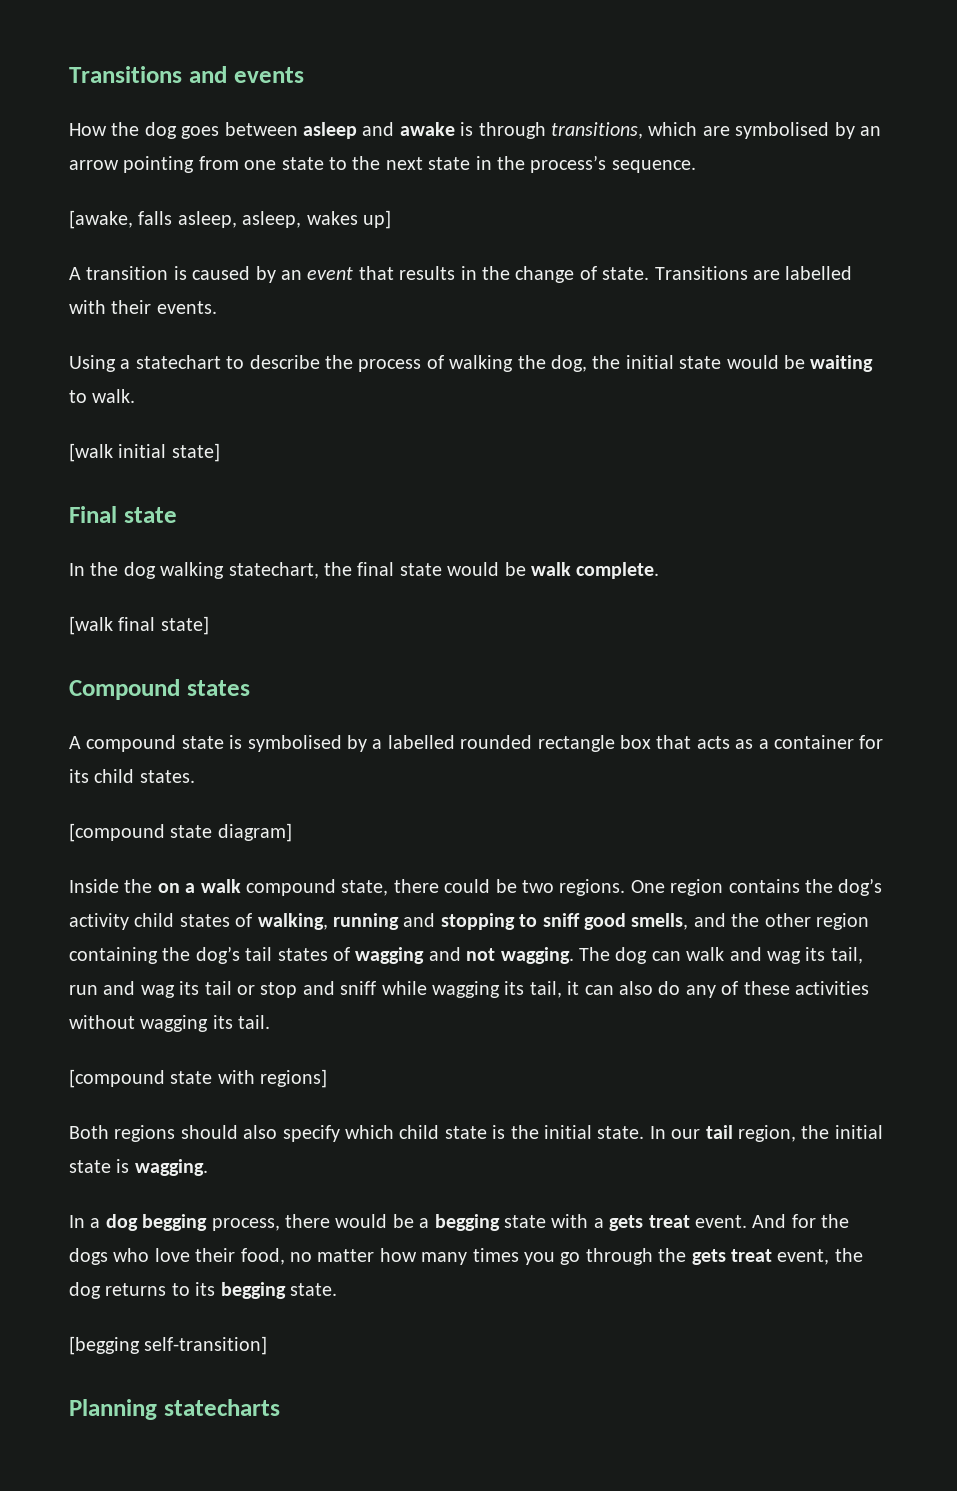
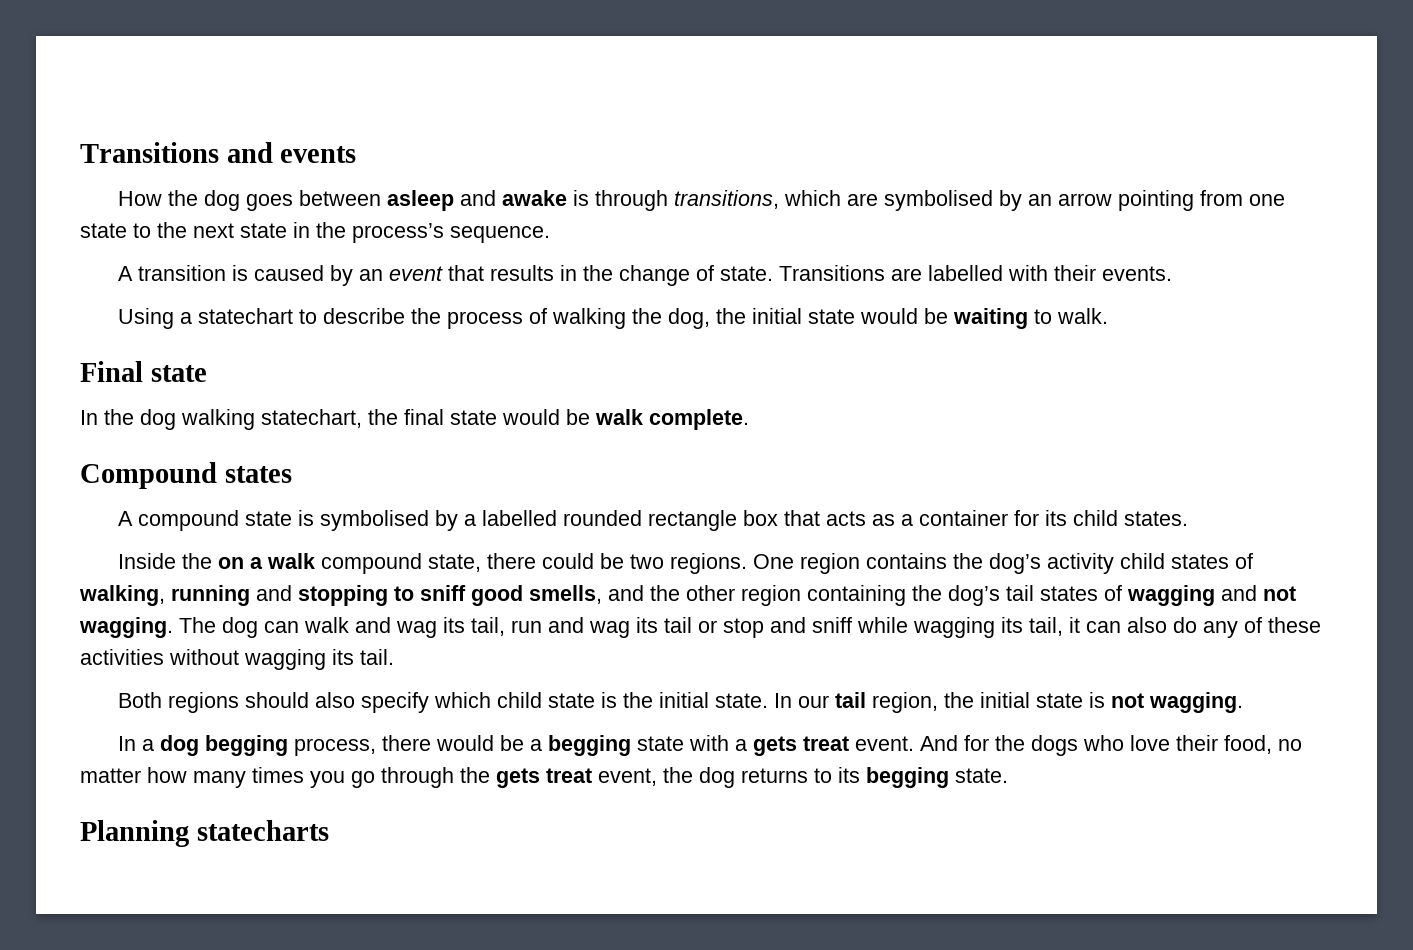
- [awake, falls asleep, asleep, wakes up]
- [walk initial state]
- [walk final state]
- [compound state diagram]
- [compound state with regions]
- In our tail region, the initial state is wagging.
+ In our tail region, the initial state is not wagging.
- [begging self-transition]

